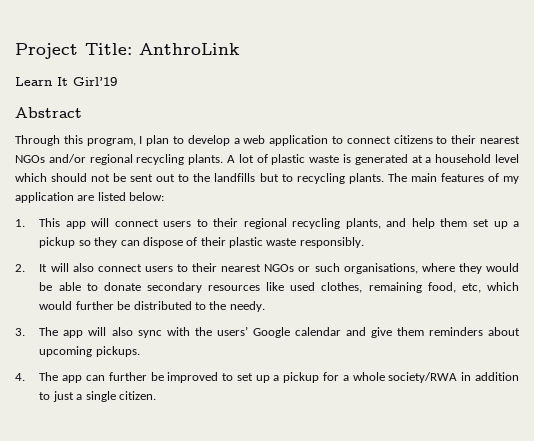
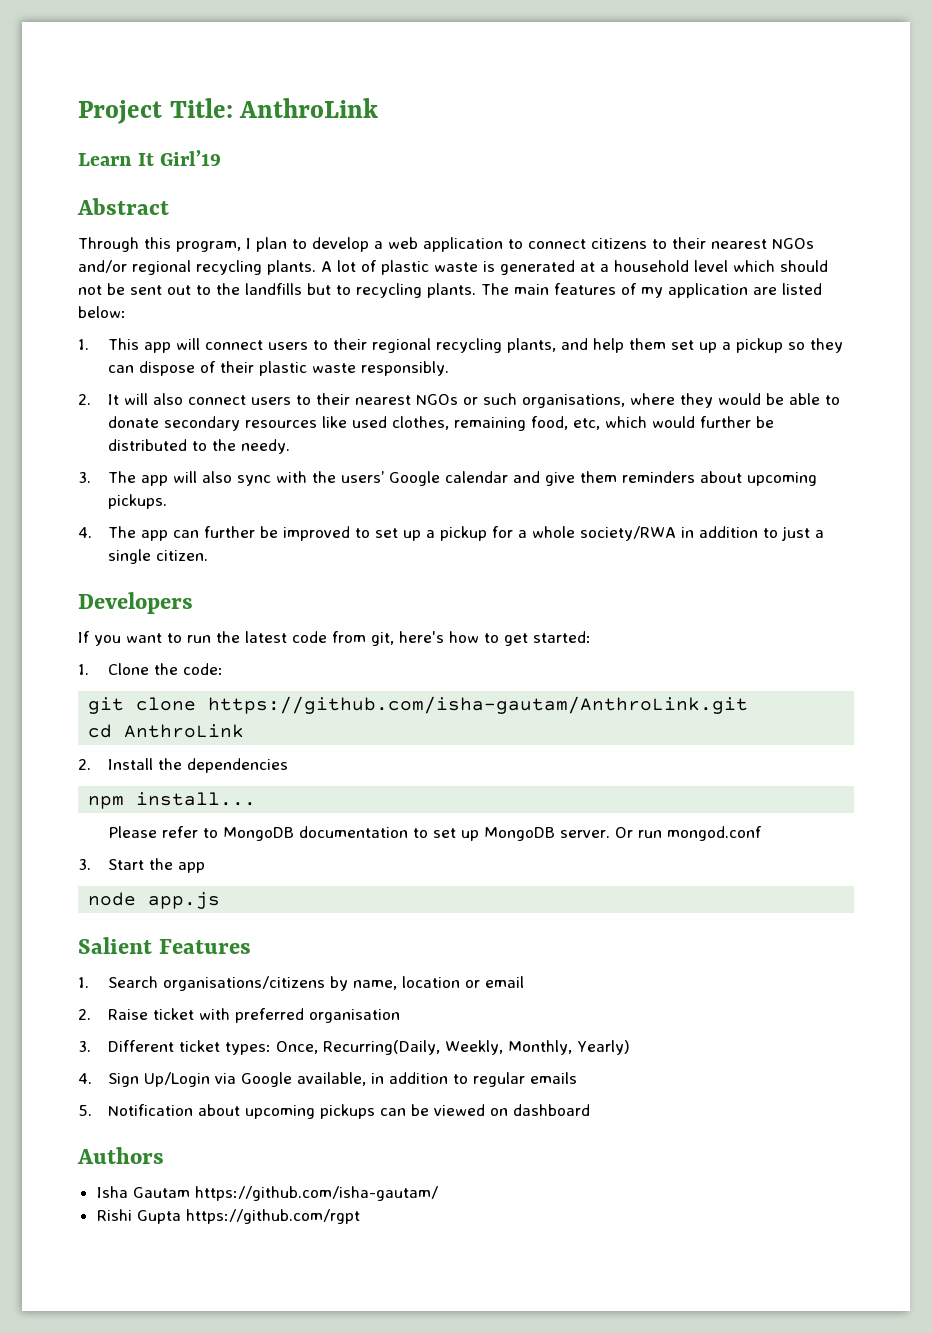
+ Developers
+ If you want to run the latest code from git, here's how to get started:
+ 1. Clone the code:
+ git clone https://github.com/isha-gautam/AnthroLink.git
+ cd AnthroLink
+ 2. Install the dependencies
+ npm install...
+ Please refer to MongoDB documentation to set up MongoDB server. Or run mongod.conf
+ 3. Start the app
+ node app.js
+ Salient Features
+ 1. Search organisations/citizens by name, location or email
+ 2. Raise ticket with preferred organisation
+ 3. Different ticket types: Once, Recurring(Daily, Weekly, Monthly, Yearly)
+ 4. Sign Up/Login via Google available, in addition to regular emails
+ 5. Notification about upcoming pickups can be viewed on dashboard
+ Authors
+ Isha Gautam https://github.com/isha-gautam/
+ Rishi Gupta https://github.com/rgpt

